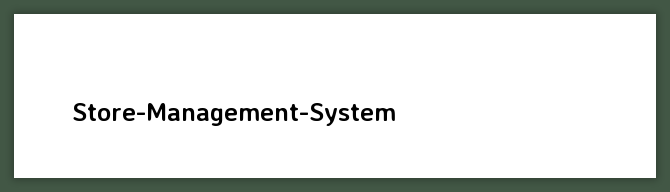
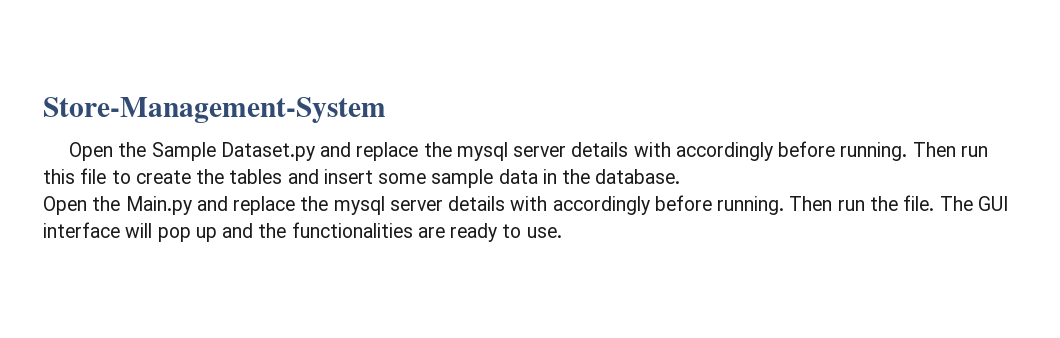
+ Open the Sample Dataset.py and replace the mysql server details with accordingly before running. Then run this file to create the tables and insert some sample data in the database.
+ Open the Main.py and replace the mysql server details with accordingly before running. Then run the file. The GUI interface will pop up and the functionalities are ready to use.

